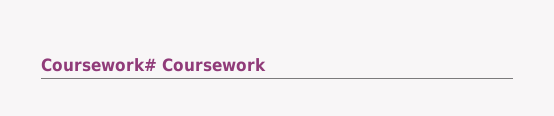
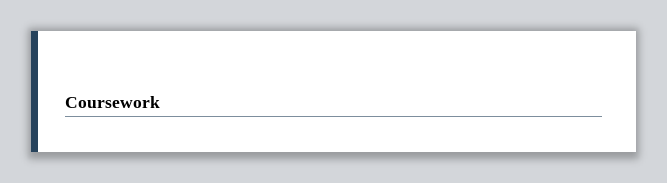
- Coursework# Coursework
+ Coursework

